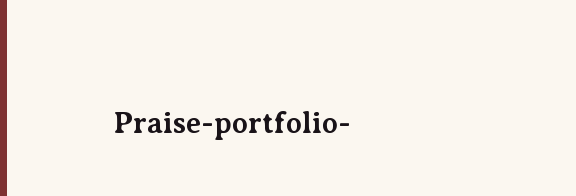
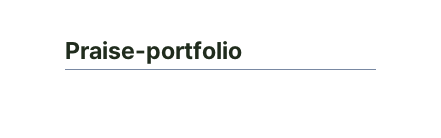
- Praise-portfolio-
+ Praise-portfolio

